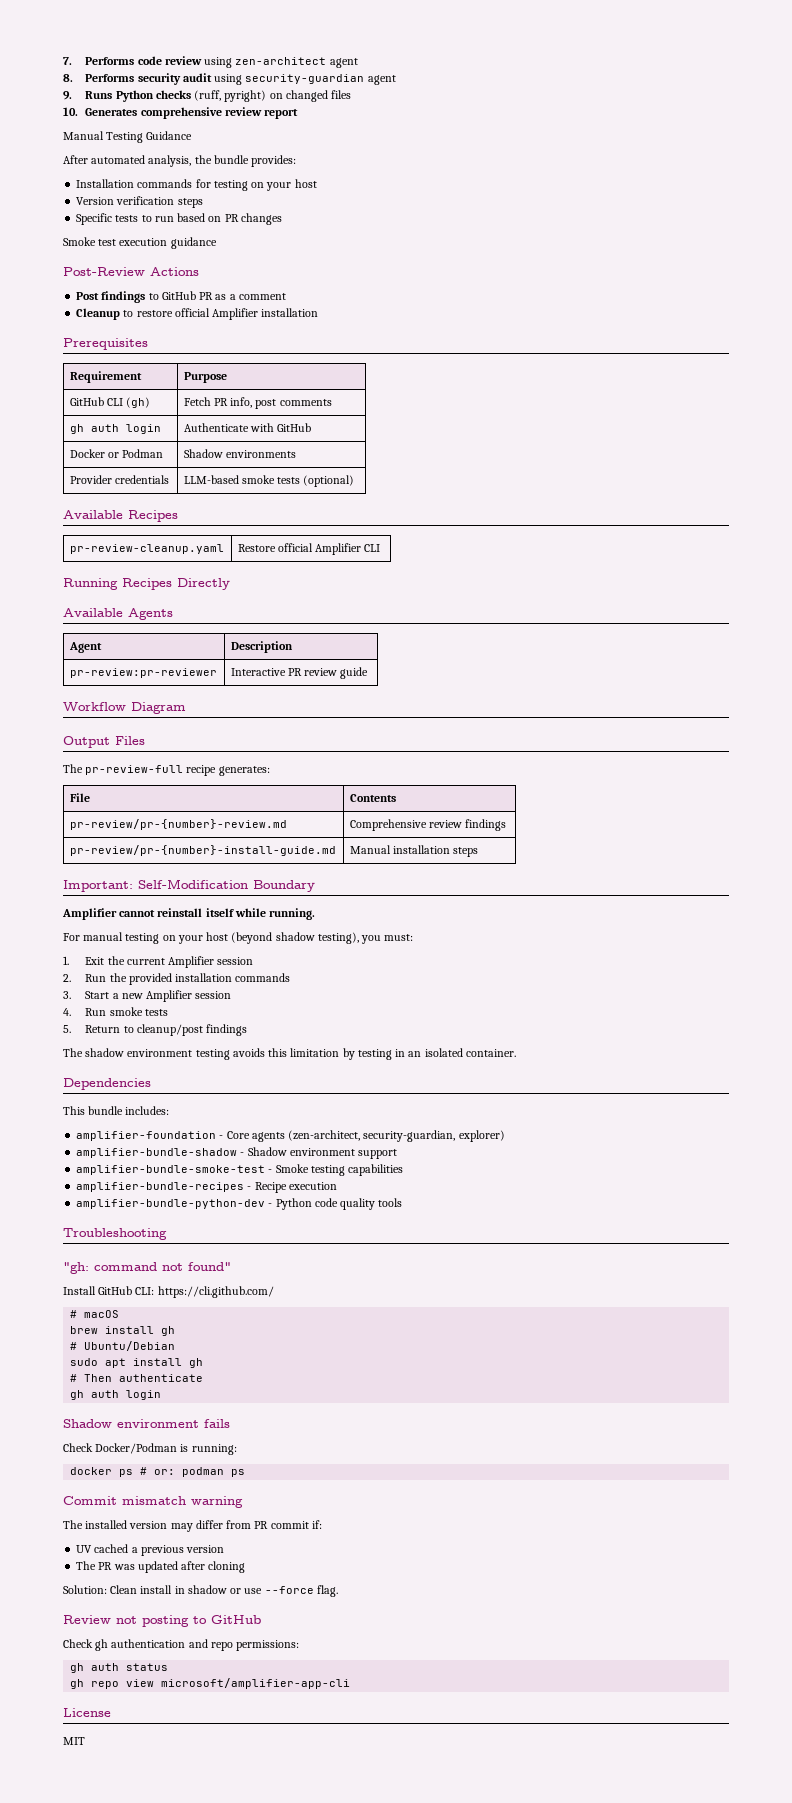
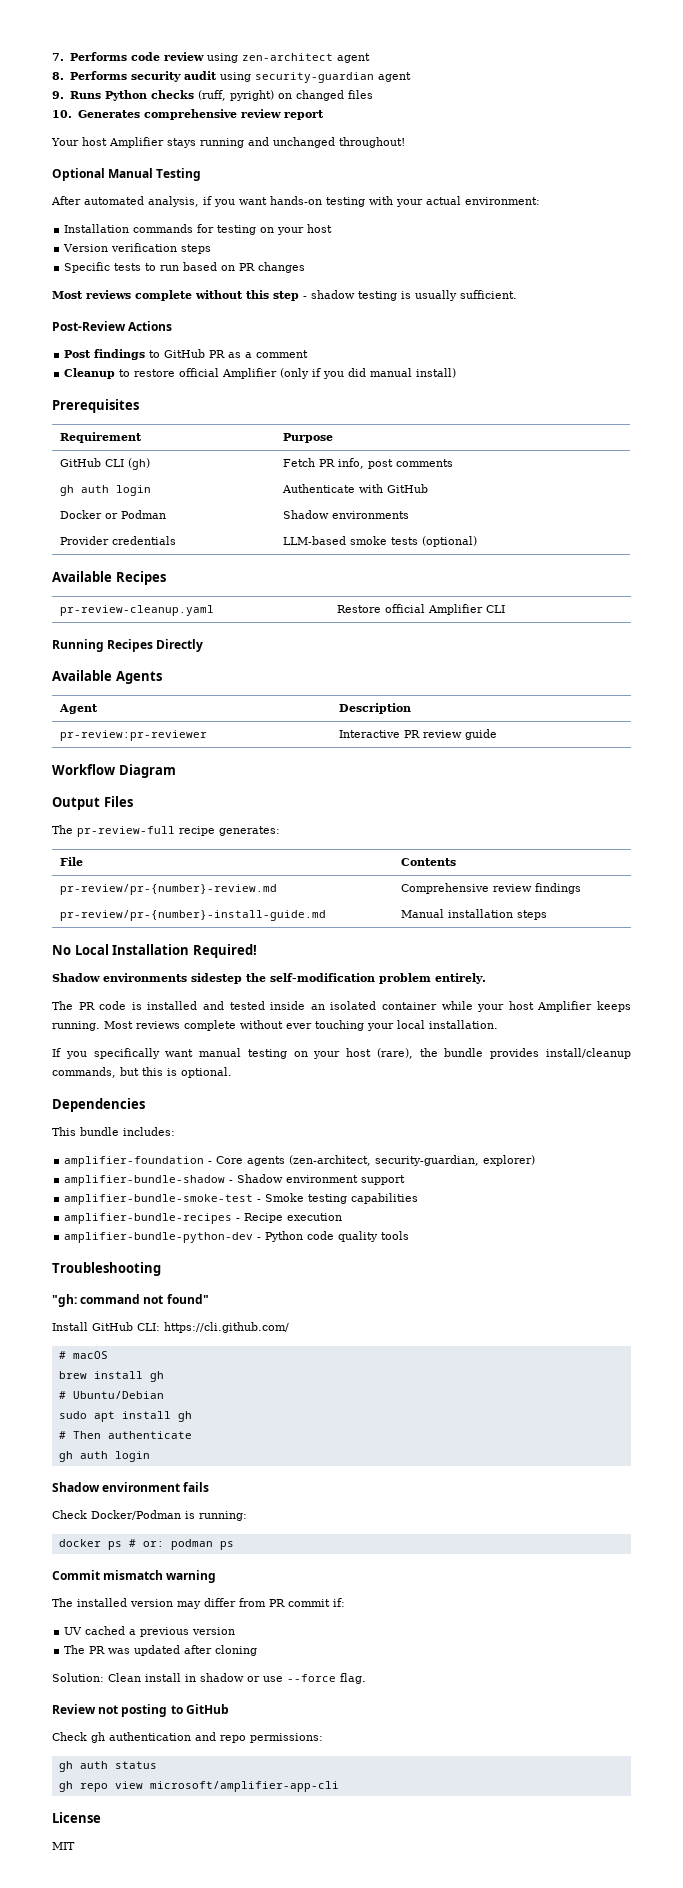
- Manual Testing Guidance
+ Your host Amplifier stays running and unchanged throughout!
+ Optional Manual Testing
- After automated analysis, the bundle provides:
+ After automated analysis, if you want hands-on testing with your actual environment:
- Smoke test execution guidance
+ Most reviews complete without this step - shadow testing is usually sufficient.
- Cleanup to restore official Amplifier installation
+ Cleanup to restore official Amplifier (only if you did manual install)
- Important: Self-Modification Boundary
- Amplifier cannot reinstall itself while running.
- For manual testing on your host (beyond shadow testing), you must:
- 1. Exit the current Amplifier session
- 2. Run the provided installation commands
- 3. Start a new Amplifier session
- 4. Run smoke tests
- 5. Return to cleanup/post findings
- The shadow environment testing avoids this limitation by testing in an isolated container.
+ No Local Installation Required!
+ Shadow environments sidestep the self-modification problem entirely.
+ The PR code is installed and tested inside an isolated container while your host Amplifier keeps running. Most reviews complete without ever touching your local installation.
+ If you specifically want manual testing on your host (rare), the bundle provides install/cleanup commands, but this is optional.

